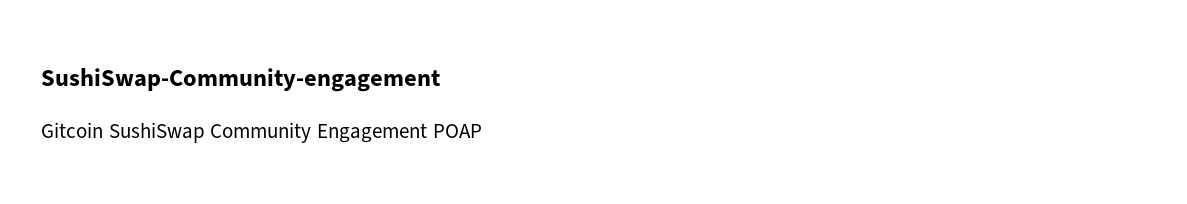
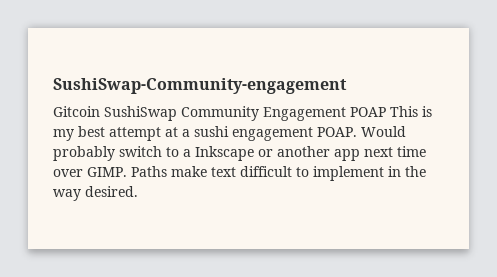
- Gitcoin SushiSwap Community Engagement POAP
+ Gitcoin SushiSwap Community Engagement POAP This is my best attempt at a sushi engagement POAP. Would probably switch to a Inkscape or another app next time over GIMP. Paths make text difficult to implement in the way desired.

